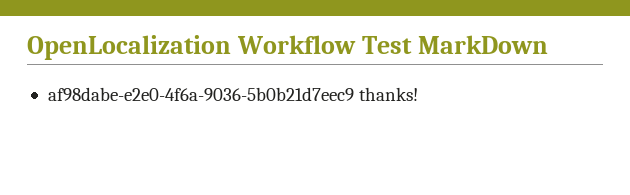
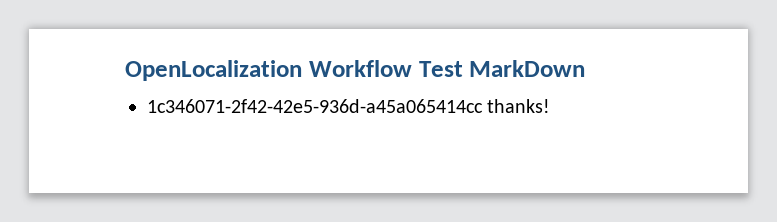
- af98dabe-e2e0-4f6a-9036-5b0b21d7eec9 thanks!
+ 1c346071-2f42-42e5-936d-a45a065414cc thanks!

